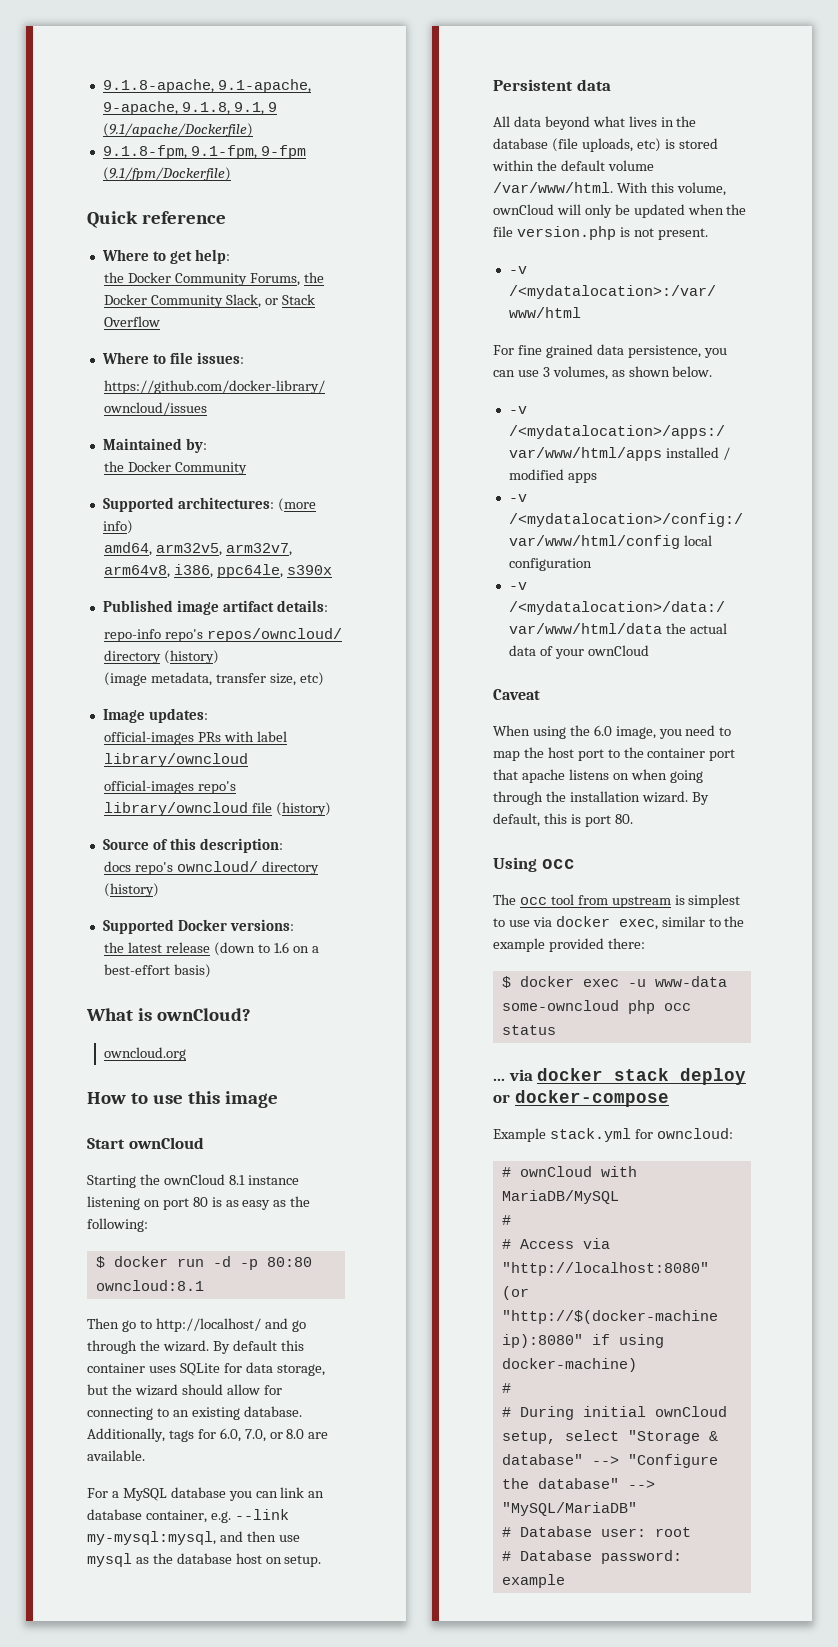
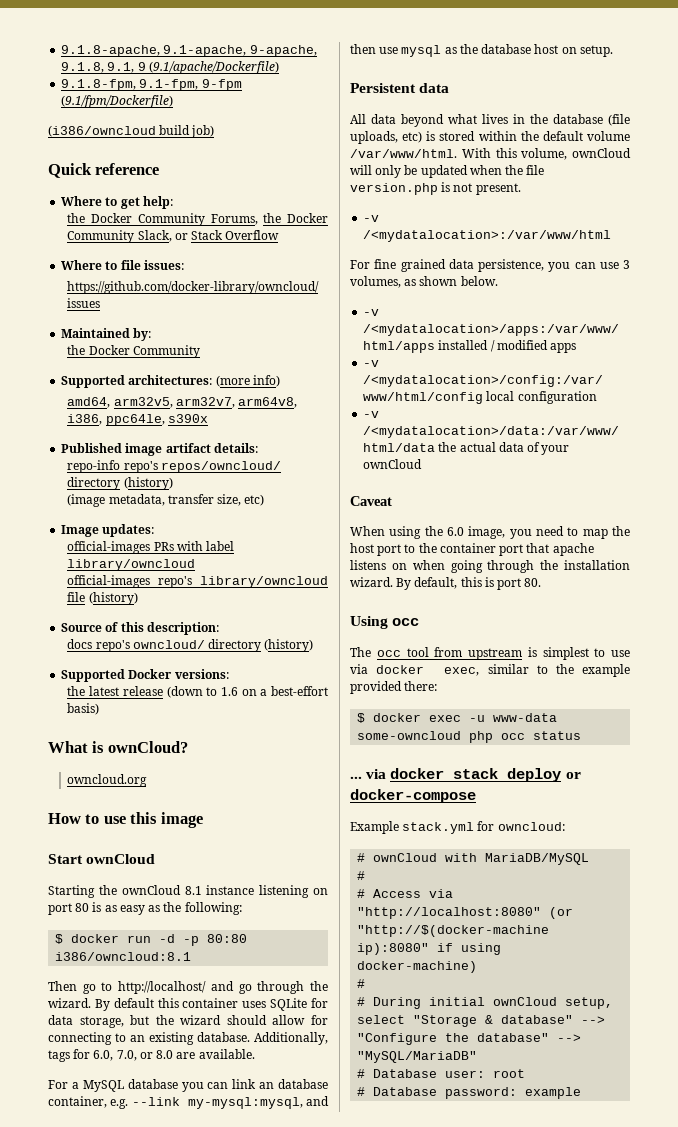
+ (i386/owncloud build job)
- $ docker run -d -p 80:80 owncloud:8.1
+ $ docker run -d -p 80:80 i386/owncloud:8.1

